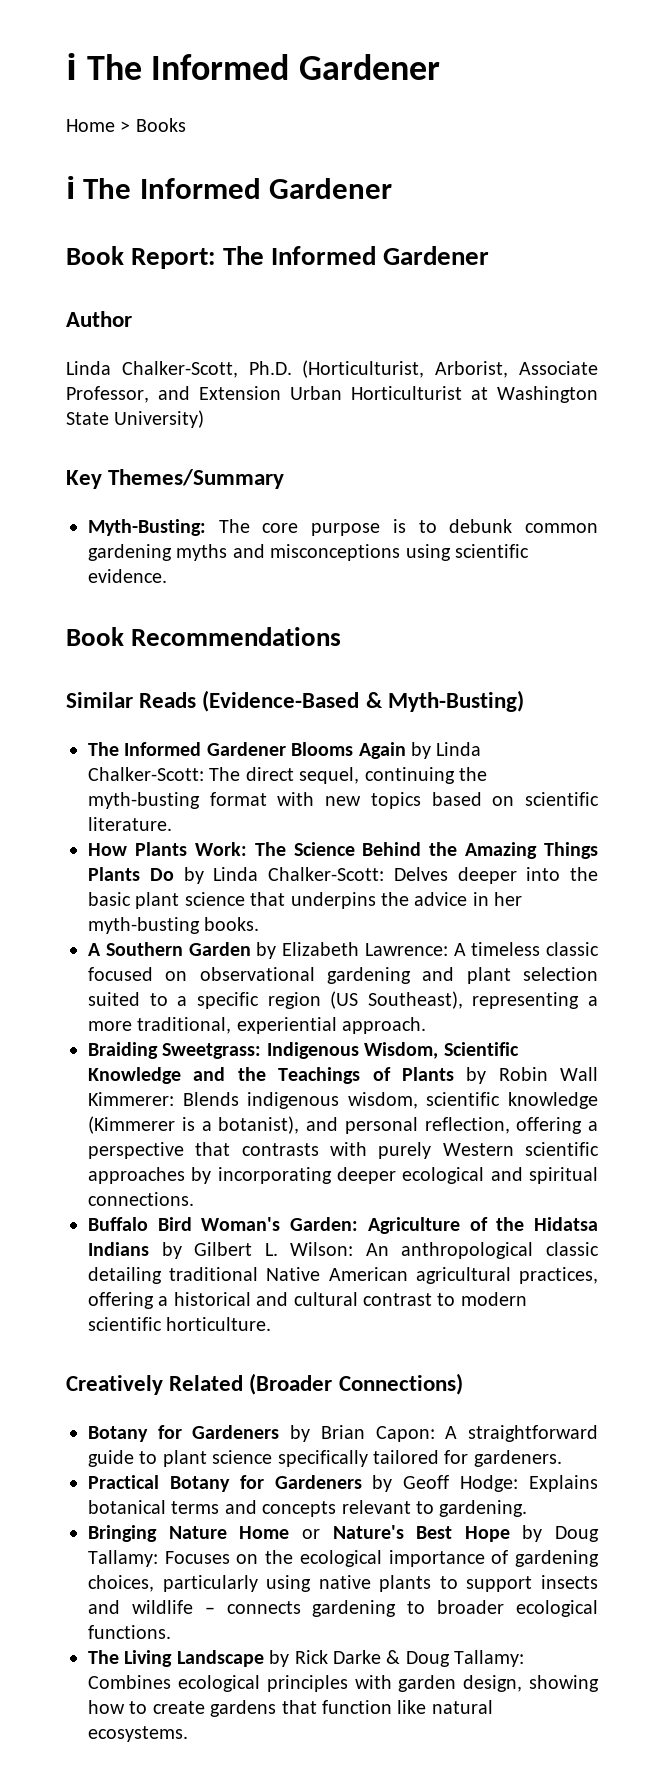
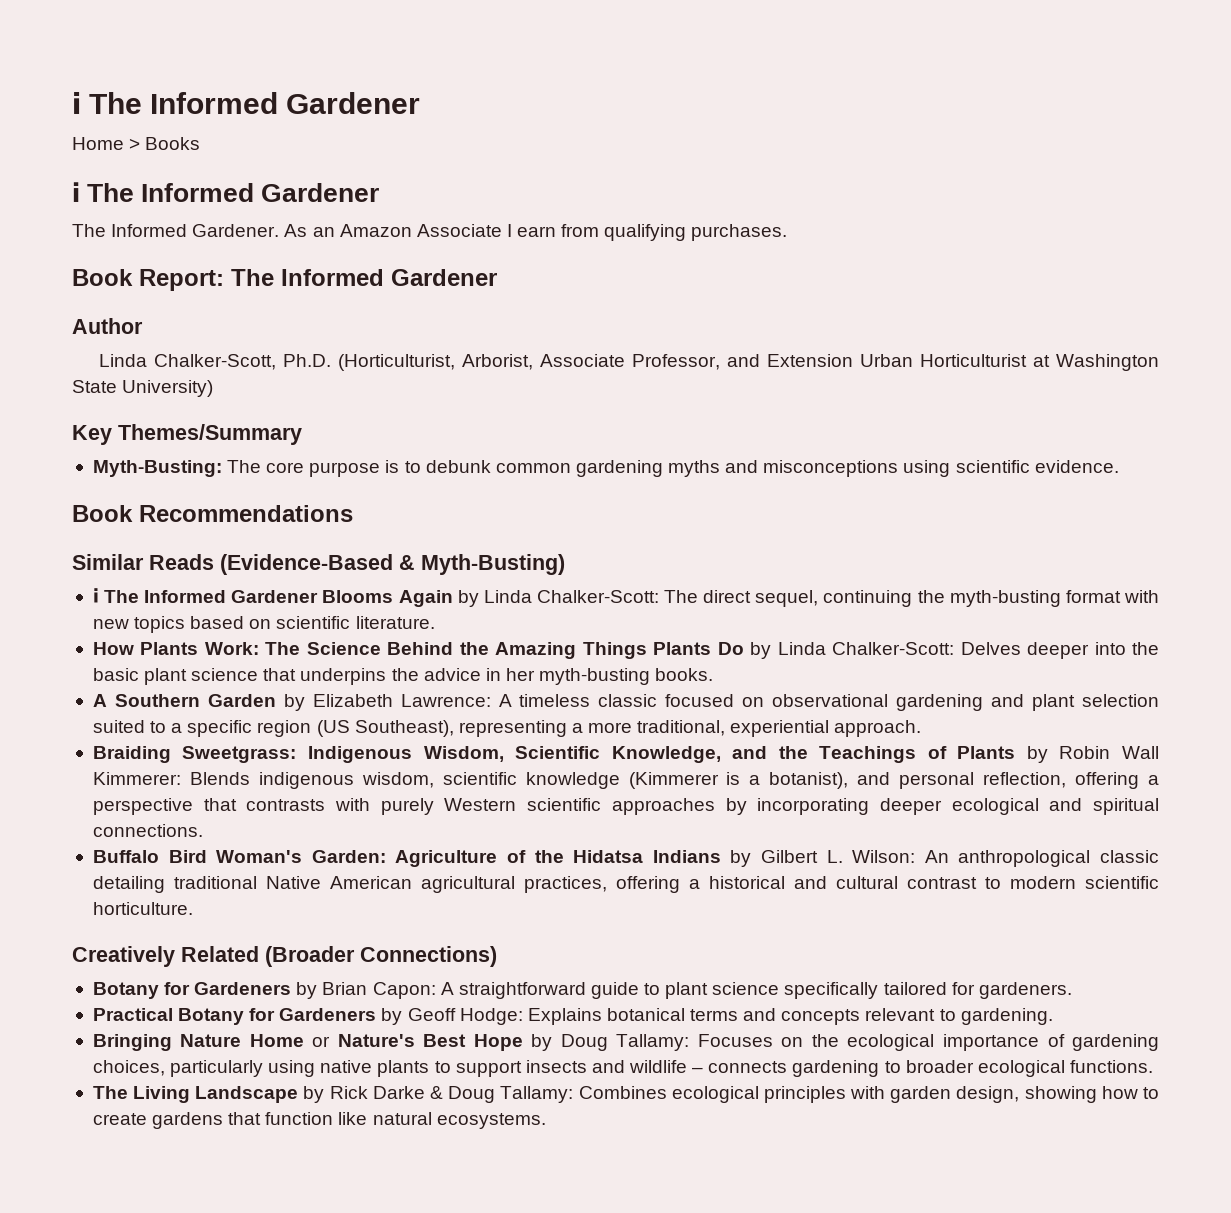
+ The Informed Gardener. As an Amazon Associate I earn from qualifying purchases.
- The Informed Gardener Blooms Again by Linda Chalker-Scott: The direct sequel, continuing the myth-busting format with new topics based on scientific literature.
+ ℹ The Informed Gardener Blooms Again by Linda Chalker-Scott: The direct sequel, continuing the myth-busting format with new topics based on scientific literature.
- Braiding Sweetgrass: Indigenous Wisdom, Scientific Knowledge and the Teachings of Plants by Robin Wall Kimmerer: Blends indigenous wisdom, scientific knowledge (Kimmerer is a botanist), and personal reflection, offering a perspective that contrasts with purely Western scientific approaches by incorporating deeper ecological and spiritual connections.
+ Braiding Sweetgrass: Indigenous Wisdom, Scientific Knowledge, and the Teachings of Plants by Robin Wall Kimmerer: Blends indigenous wisdom, scientific knowledge (Kimmerer is a botanist), and personal reflection, offering a perspective that contrasts with purely Western scientific approaches by incorporating deeper ecological and spiritual connections.

